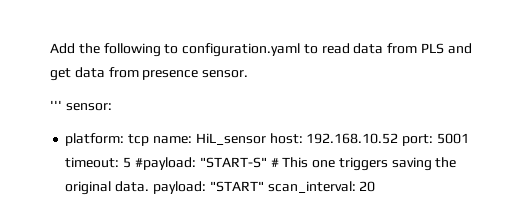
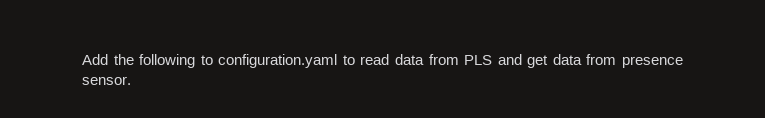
- ''' sensor:
- platform: tcp name: HiL_sensor host: 192.168.10.52 port: 5001 timeout: 5 #payload: "START-S" # This one triggers saving the original data. payload: "START" scan_interval: 20

